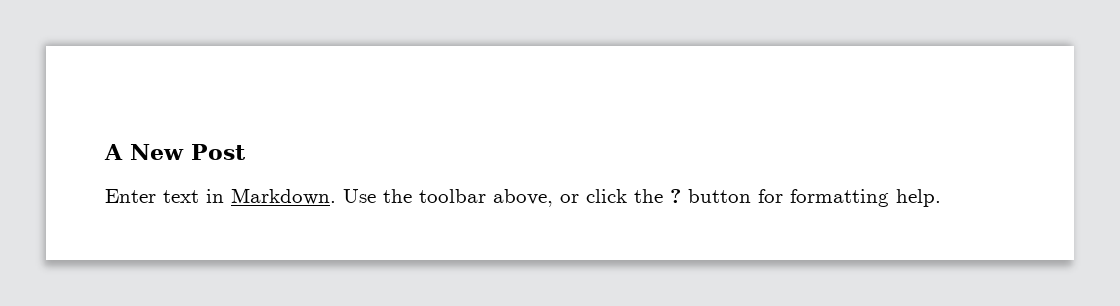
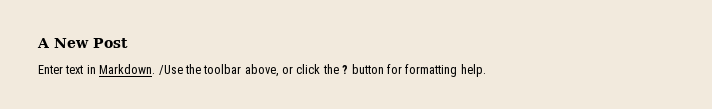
- Use the toolbar above, or click the ? button for formatting help.
+ /Use the toolbar above, or click the ? button for formatting help.

